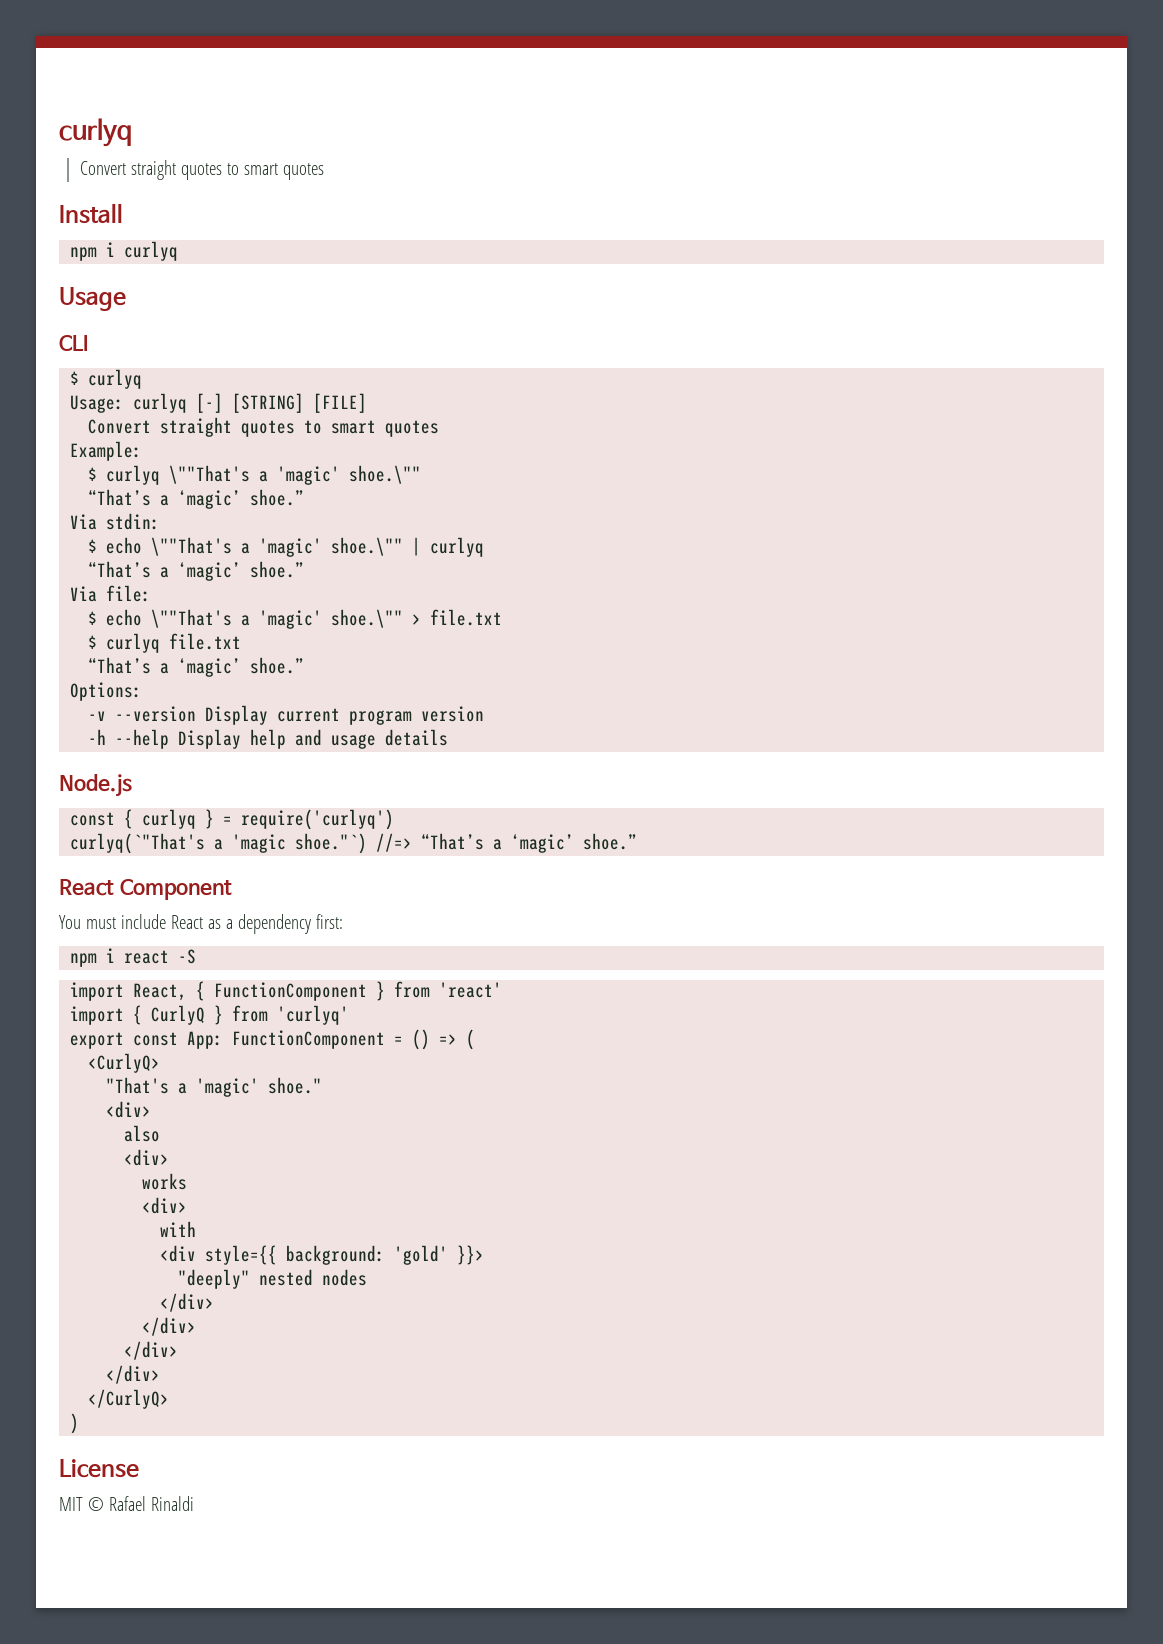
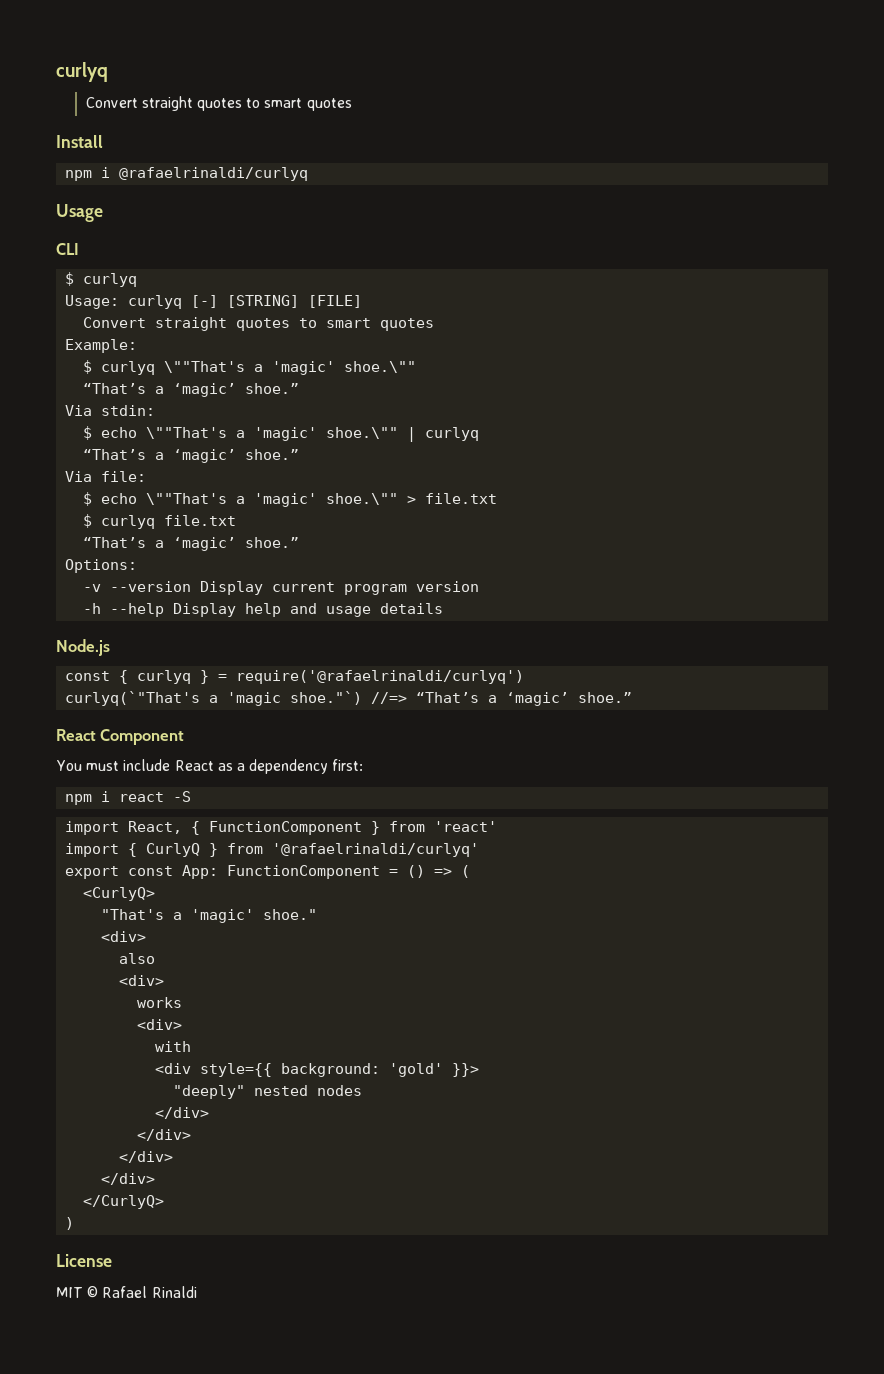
- npm i curlyq
+ npm i @rafaelrinaldi/curlyq
- const { curlyq } = require('curlyq')
+ const { curlyq } = require('@rafaelrinaldi/curlyq')
- import { CurlyQ } from 'curlyq'
+ import { CurlyQ } from '@rafaelrinaldi/curlyq'

